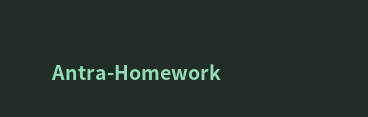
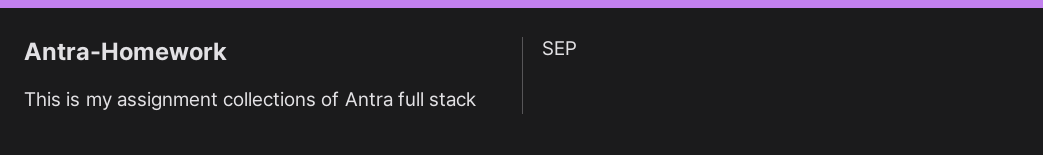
+ This is my assignment collections of Antra full stack SEP

